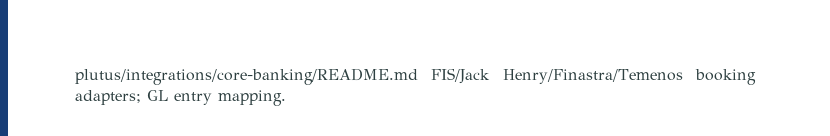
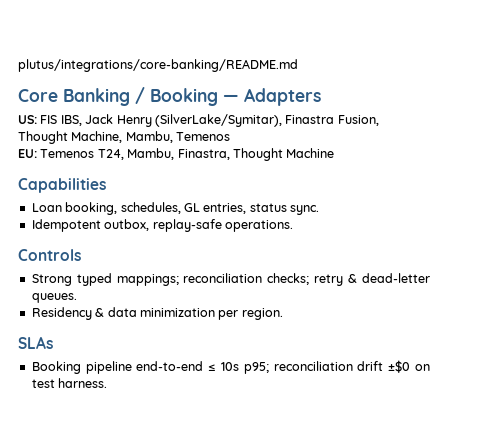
- plutus/integrations/core-banking/README.md FIS/Jack Henry/Finastra/Temenos booking adapters; GL entry mapping.
+ plutus/integrations/core-banking/README.md
+ Core Banking / Booking — Adapters
+ US: FIS IBS, Jack Henry (SilverLake/Symitar), Finastra Fusion, Thought Machine, Mambu, Temenos
+ EU: Temenos T24, Mambu, Finastra, Thought Machine
+ Capabilities
+ Loan booking, schedules, GL entries, status sync.
+ Idempotent outbox, replay-safe operations.
+ Controls
+ Strong typed mappings; reconciliation checks; retry & dead-letter queues.
+ Residency & data minimization per region.
+ SLAs
+ Booking pipeline end-to-end ≤ 10s p95; reconciliation drift ±$0 on test harness.

